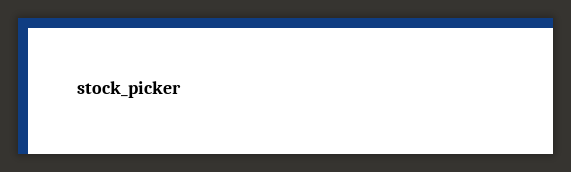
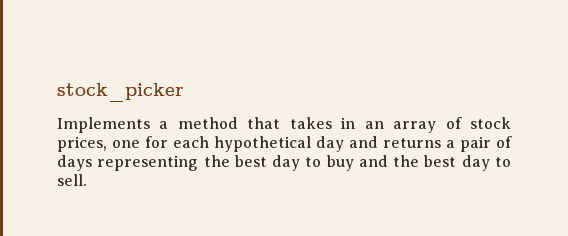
+ Implements a method that takes in an array of stock prices, one for each hypothetical day and returns a pair of days representing the best day to buy and the best day to sell.

